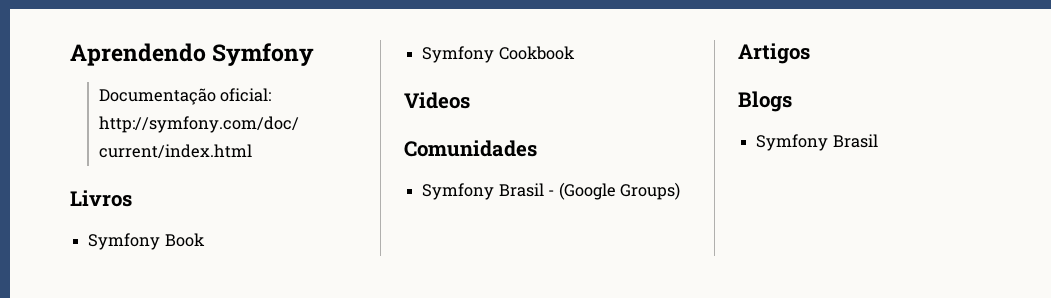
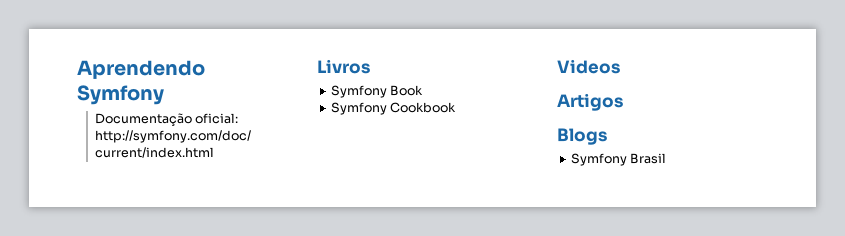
- Comunidades
- Symfony Brasil - (Google Groups)

